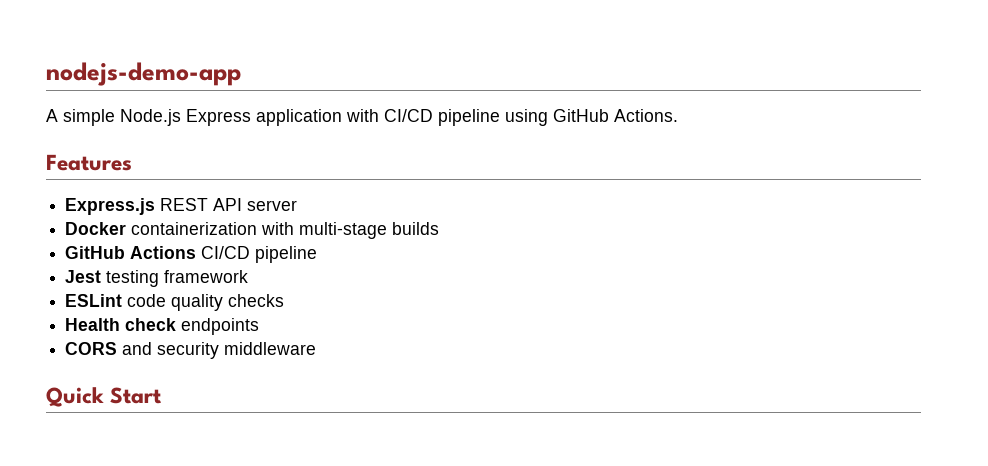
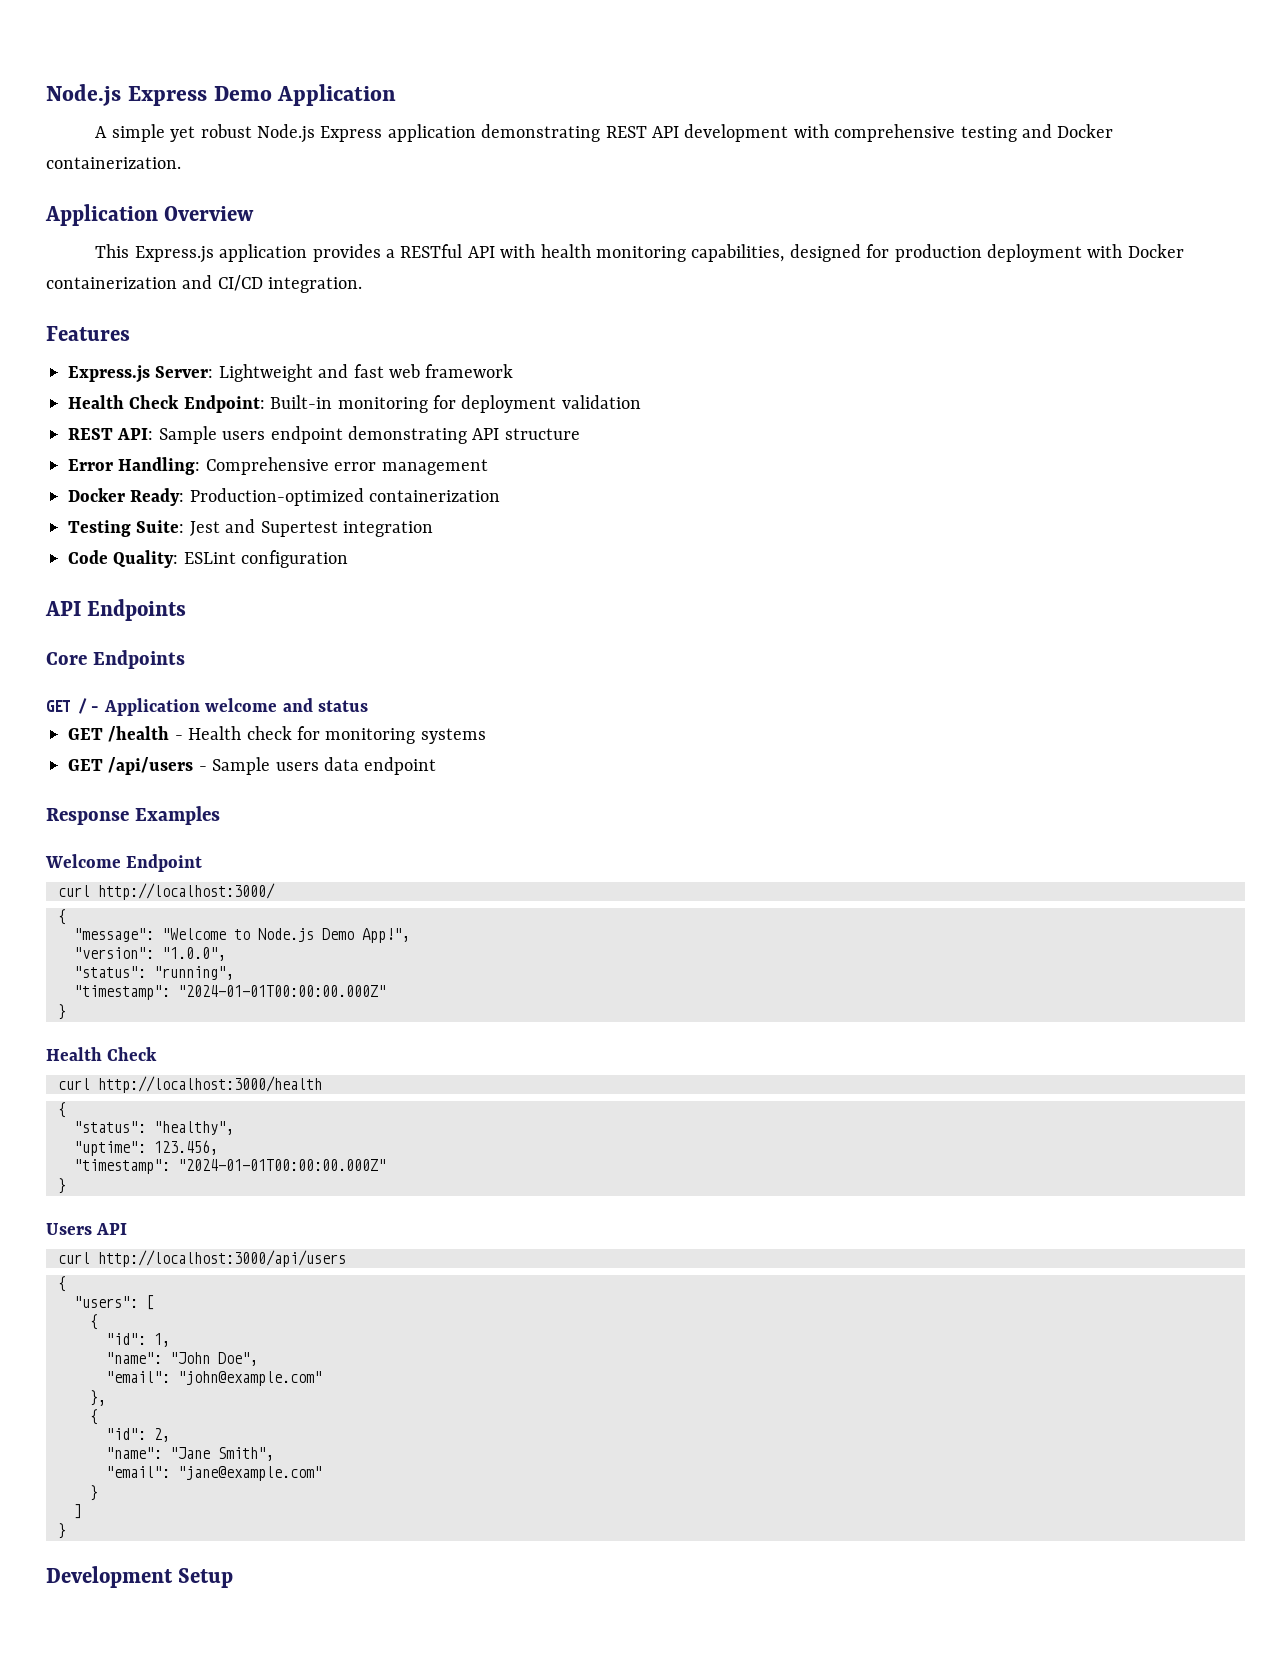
- nodejs-demo-app
+ Node.js Express Demo Application
- A simple Node.js Express application with CI/CD pipeline using GitHub Actions.
+ A simple yet robust Node.js Express application demonstrating REST API development with comprehensive testing and Docker containerization.
+ Application Overview
+ This Express.js application provides a RESTful API with health monitoring capabilities, designed for production deployment with Docker containerization and CI/CD integration.
  Features
- Express.js REST API server
- Docker containerization with multi-stage builds
- GitHub Actions CI/CD pipeline
- Jest testing framework
- ESLint code quality checks
- Health check endpoints
- CORS and security middleware
- Quick Start
+ Express.js Server: Lightweight and fast web framework
+ Health Check Endpoint: Built-in monitoring for deployment validation
+ REST API: Sample users endpoint demonstrating API structure
+ Error Handling: Comprehensive error management
+ Docker Ready: Production-optimized containerization
+ Testing Suite: Jest and Supertest integration
+ Code Quality: ESLint configuration
+ API Endpoints
+ Core Endpoints
+ GET / - Application welcome and status
+ GET /health - Health check for monitoring systems
+ GET /api/users - Sample users data endpoint
+ Response Examples
+ Welcome Endpoint
+ curl http://localhost:3000/
+ {
+ "message": "Welcome to Node.js Demo App!",
+ "version": "1.0.0",
+ "status": "running",
+ "timestamp": "2024-01-01T00:00:00.000Z"
+ }
+ Health Check
+ curl http://localhost:3000/health
+ {
+ "status": "healthy",
+ "uptime": 123.456,
+ "timestamp": "2024-01-01T00:00:00.000Z"
+ }
+ Users API
+ curl http://localhost:3000/api/users
+ {
+ "users": [
+ {
+ "id": 1,
+ "name": "John Doe",
+ "email": "john@example.com"
+ },
+ {
+ "id": 2,
+ "name": "Jane Smith",
+ "email": "jane@example.com"
+ }
+ ]
+ }
+ Development Setup

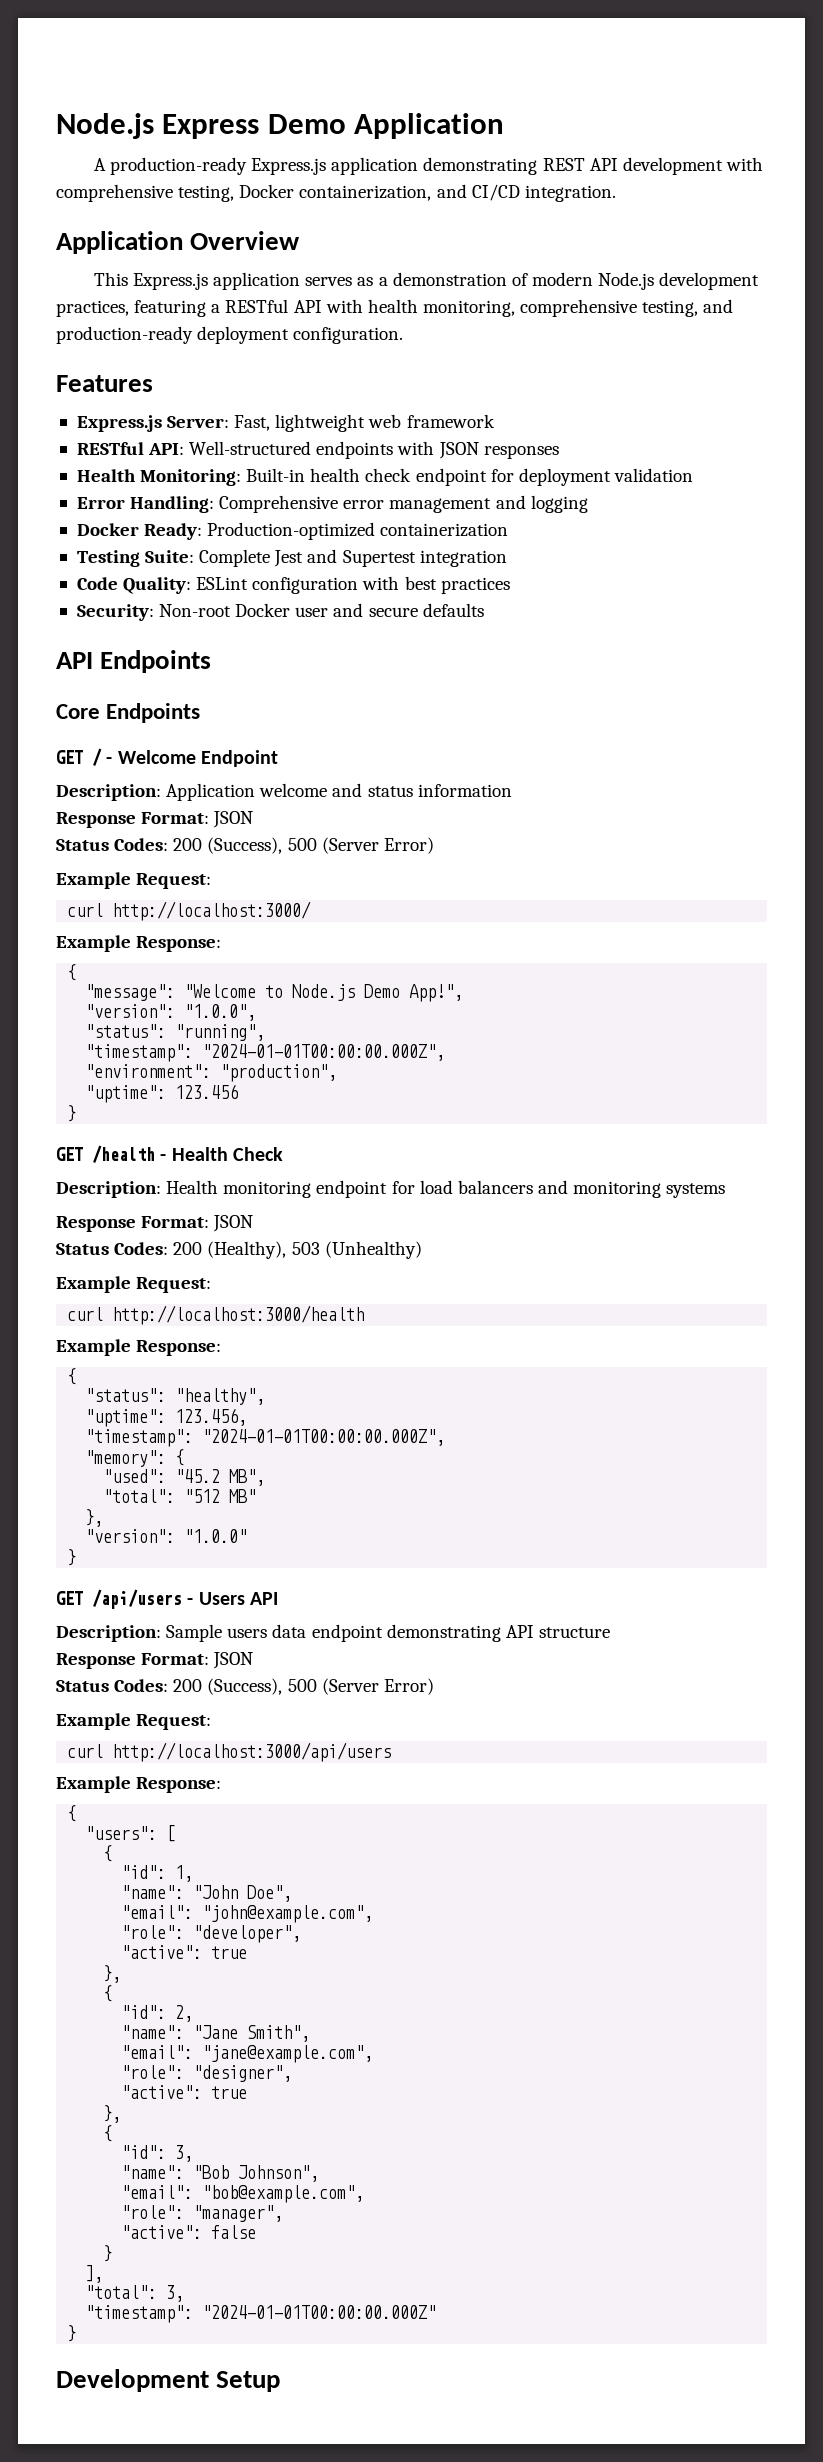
- A simple yet robust Node.js Express application demonstrating REST API development with comprehensive testing and Docker containerization.
+ A production-ready Express.js application demonstrating REST API development with comprehensive testing, Docker containerization, and CI/CD integration.
- This Express.js application provides a RESTful API with health monitoring capabilities, designed for production deployment with Docker containerization and CI/CD integration.
+ This Express.js application serves as a demonstration of modern Node.js development practices, featuring a RESTful API with health monitoring, comprehensive testing, and production-ready deployment configuration.
- Express.js Server: Lightweight and fast web framework
+ Express.js Server: Fast, lightweight web framework
- Health Check Endpoint: Built-in monitoring for deployment validation
- REST API: Sample users endpoint demonstrating API structure
+ RESTful API: Well-structured endpoints with JSON responses
+ Health Monitoring: Built-in health check endpoint for deployment validation
- Error Handling: Comprehensive error management
+ Error Handling: Comprehensive error management and logging
- Testing Suite: Jest and Supertest integration
+ Testing Suite: Complete Jest and Supertest integration
- Code Quality: ESLint configuration
+ Code Quality: ESLint configuration with best practices
+ Security: Non-root Docker user and secure defaults
- GET / - Application welcome and status
- GET /health - Health check for monitoring systems
- GET /api/users - Sample users data endpoint
- Response Examples
- Welcome Endpoint
+ GET / - Welcome Endpoint
+ Description: Application welcome and status information
+ Response Format: JSON
+ Status Codes: 200 (Success), 500 (Server Error)
+ Example Request:
  curl http://localhost:3000/
+ Example Response:
  "status": "running",
- "timestamp": "2024-01-01T00:00:00.000Z"
+ "timestamp": "2024-01-01T00:00:00.000Z",
+ "environment": "production",
+ "uptime": 123.456
  }
- Health Check
+ GET /health - Health Check
+ Description: Health monitoring endpoint for load balancers and monitoring systems
+ Response Format: JSON
+ Status Codes: 200 (Healthy), 503 (Unhealthy)
+ Example Request:
  curl http://localhost:3000/health
+ Example Response:
  "uptime": 123.456,
- "timestamp": "2024-01-01T00:00:00.000Z"
+ "timestamp": "2024-01-01T00:00:00.000Z",
+ "memory": {
+ "used": "45.2 MB",
+ "total": "512 MB"
+ },
+ "version": "1.0.0"
  }
- Users API
+ GET /api/users - Users API
+ Description: Sample users data endpoint demonstrating API structure
+ Response Format: JSON
+ Status Codes: 200 (Success), 500 (Server Error)
+ Example Request:
  curl http://localhost:3000/api/users
+ Example Response:
- "email": "john@example.com"
+ "email": "john@example.com",
+ "role": "developer",
+ "active": true
- "email": "jane@example.com"
+ "email": "jane@example.com",
+ "role": "designer",
+ "active": true
+ },
+ {
+ "id": 3,
+ "name": "Bob Johnson",
+ "email": "bob@example.com",
+ "role": "manager",
+ "active": false
  }
- ]
+ ],
+ "total": 3,
+ "timestamp": "2024-01-01T00:00:00.000Z"

